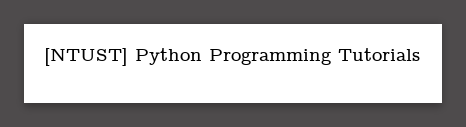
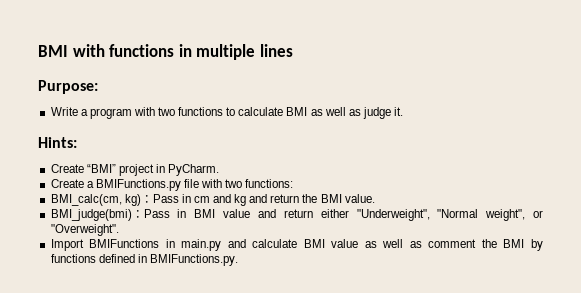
- [NTUST] Python Programming Tutorials
+ BMI with functions in multiple lines
+ Purpose:
+ Write a program with two functions to calculate BMI as well as judge it.
+ Hints:
+ Create “BMI” project in PyCharm.
+ Create a BMIFunctions.py file with two functions:
+ BMI_calc(cm, kg)：Pass in cm and kg and return the BMI value.
+ BMI_judge(bmi)：Pass in BMI value and return either "Underweight", "Normal weight", or "Overweight".
+ Import BMIFunctions in main.py and calculate BMI value as well as comment the BMI by functions defined in BMIFunctions.py.

